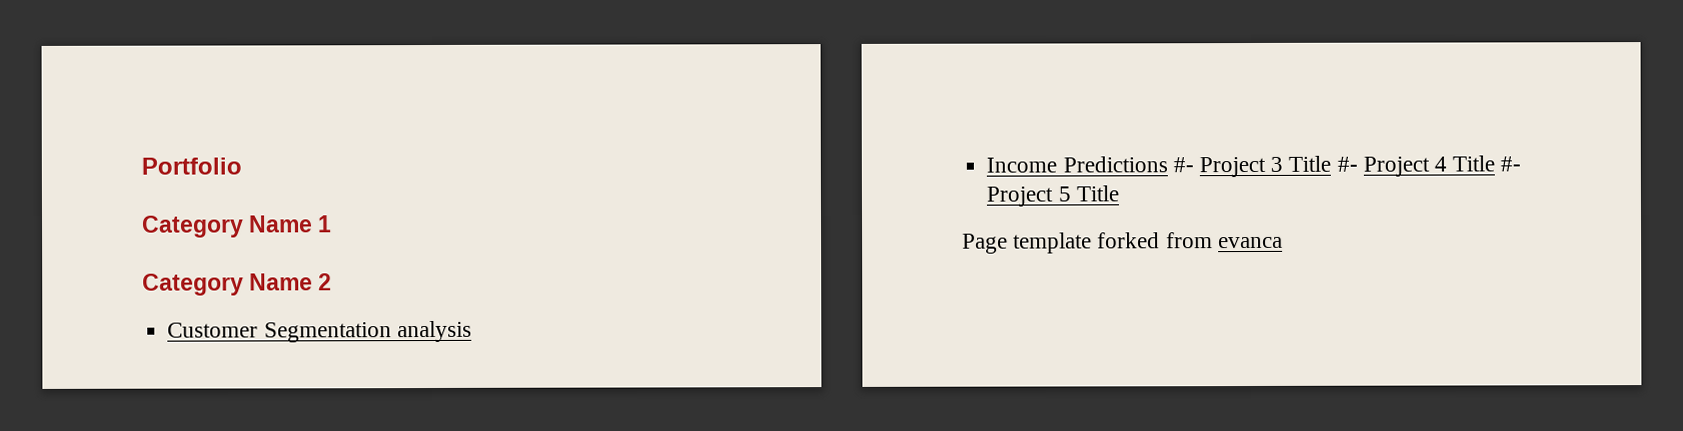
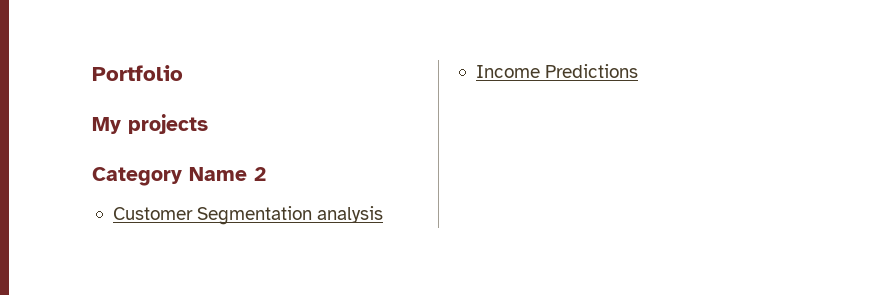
- Category Name 1
+ My projects
- Income Predictions #- Project 3 Title #- Project 4 Title #- Project 5 Title
- Page template forked from evanca
+ Income Predictions

